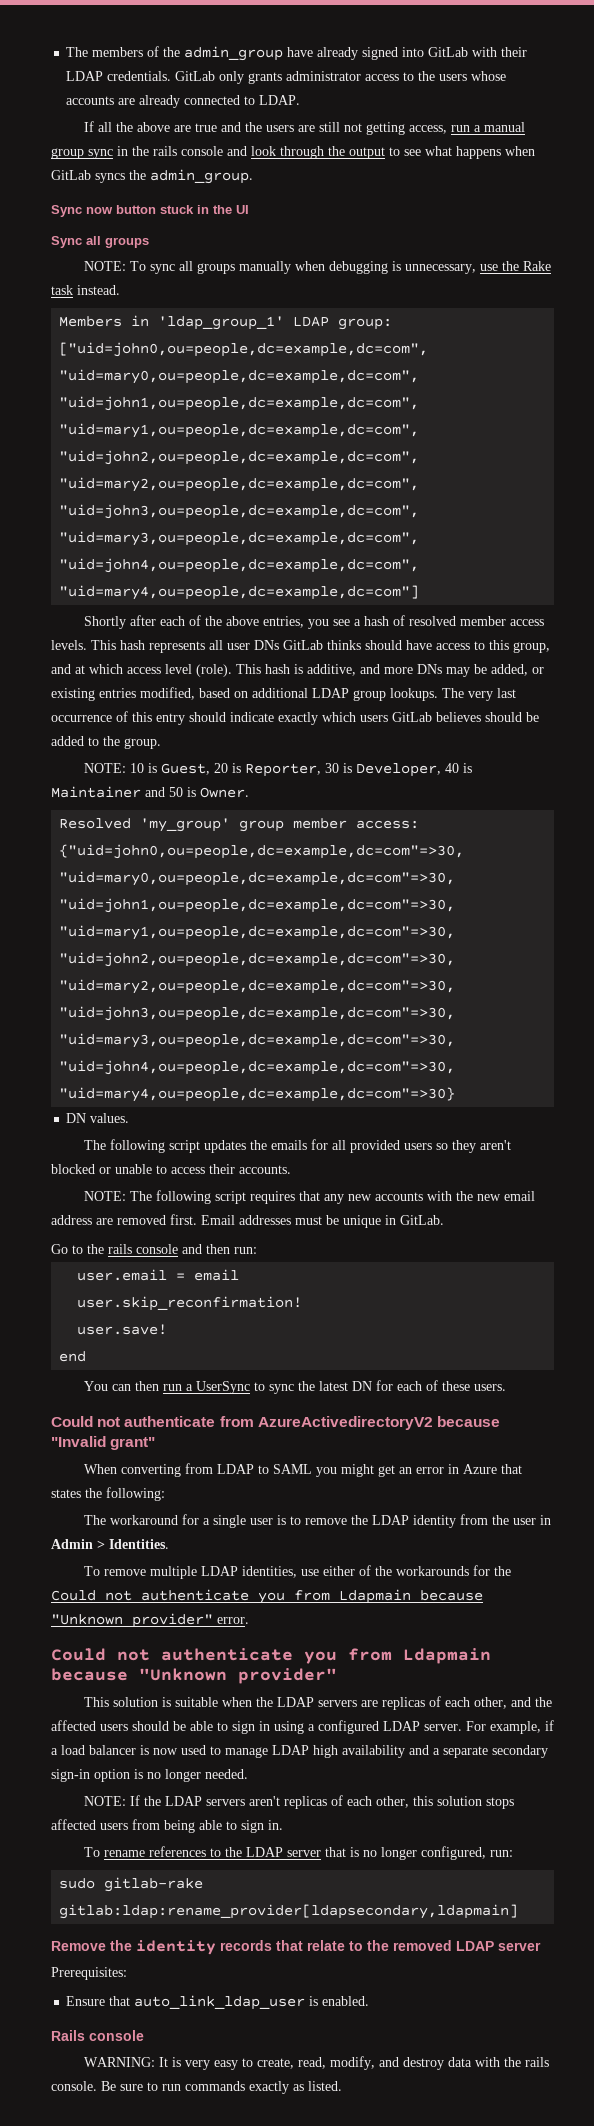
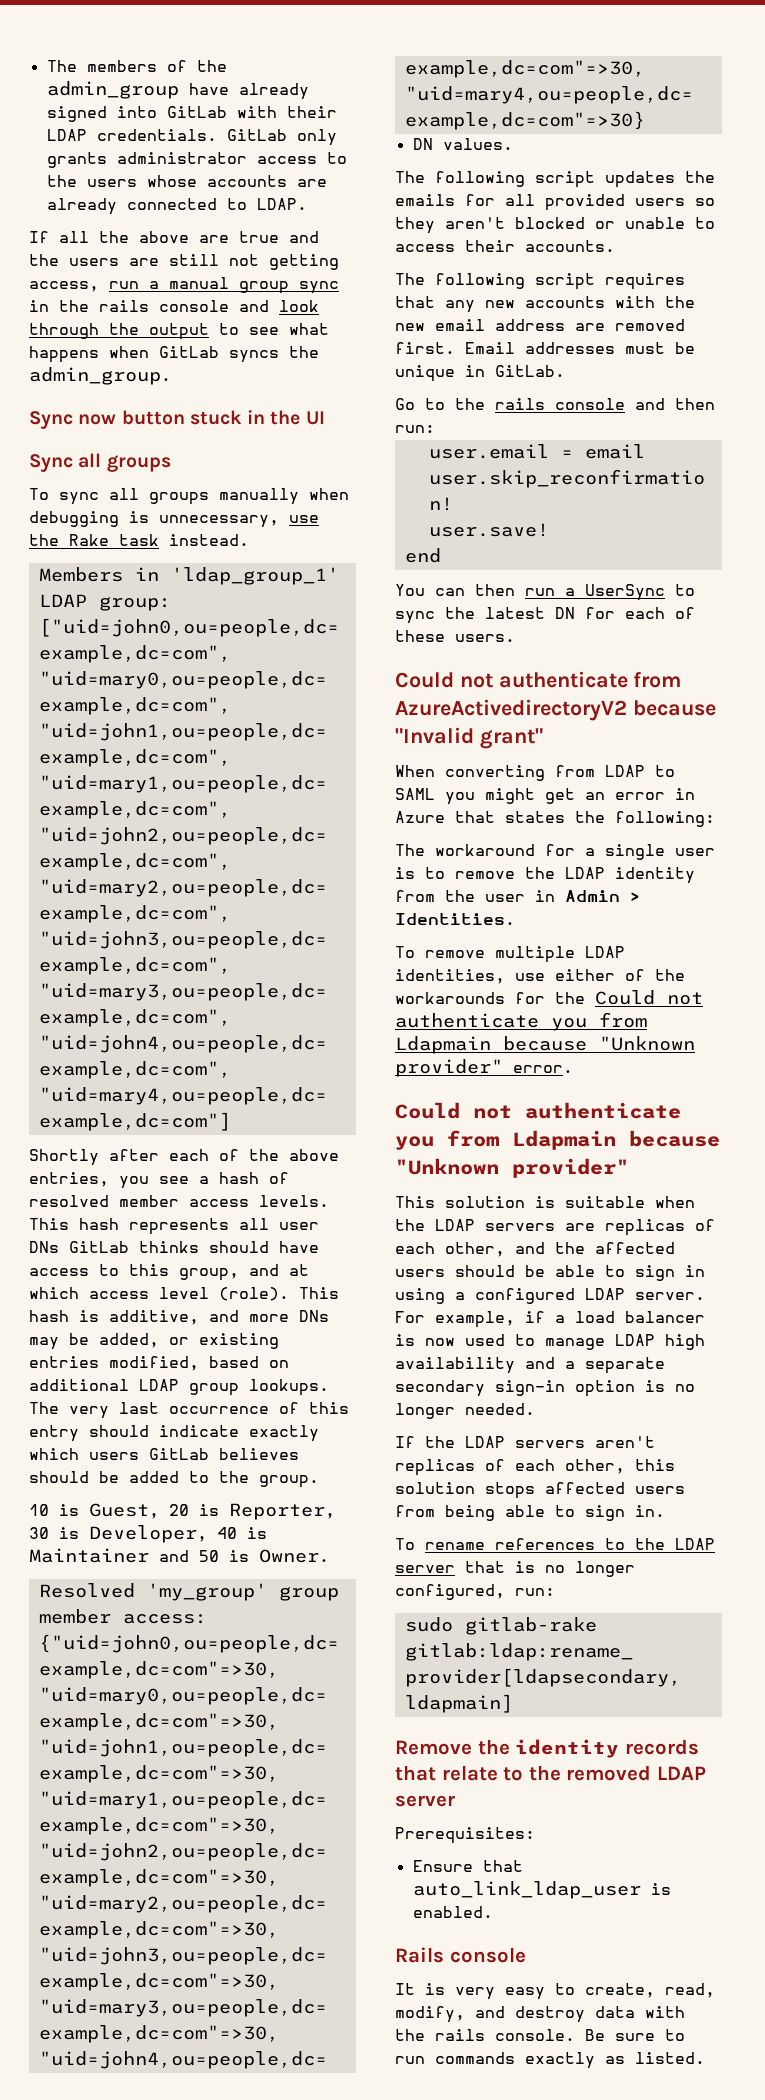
- NOTE: To sync all groups manually when debugging is unnecessary, use the Rake task instead.
+ To sync all groups manually when debugging is unnecessary, use the Rake task instead.
- NOTE: 10 is Guest, 20 is Reporter, 30 is Developer, 40 is Maintainer and 50 is Owner.
+ 10 is Guest, 20 is Reporter, 30 is Developer, 40 is Maintainer and 50 is Owner.
- NOTE: The following script requires that any new accounts with the new email address are removed first.
+ The following script requires that any new accounts with the new email address are removed first.
- NOTE: If the LDAP servers aren't replicas of each other, this solution stops affected users from being able to sign in.
+ If the LDAP servers aren't replicas of each other, this solution stops affected users from being able to sign in.
- WARNING: It is very easy to create, read, modify, and destroy data with the rails console.
+ It is very easy to create, read, modify, and destroy data with the rails console.

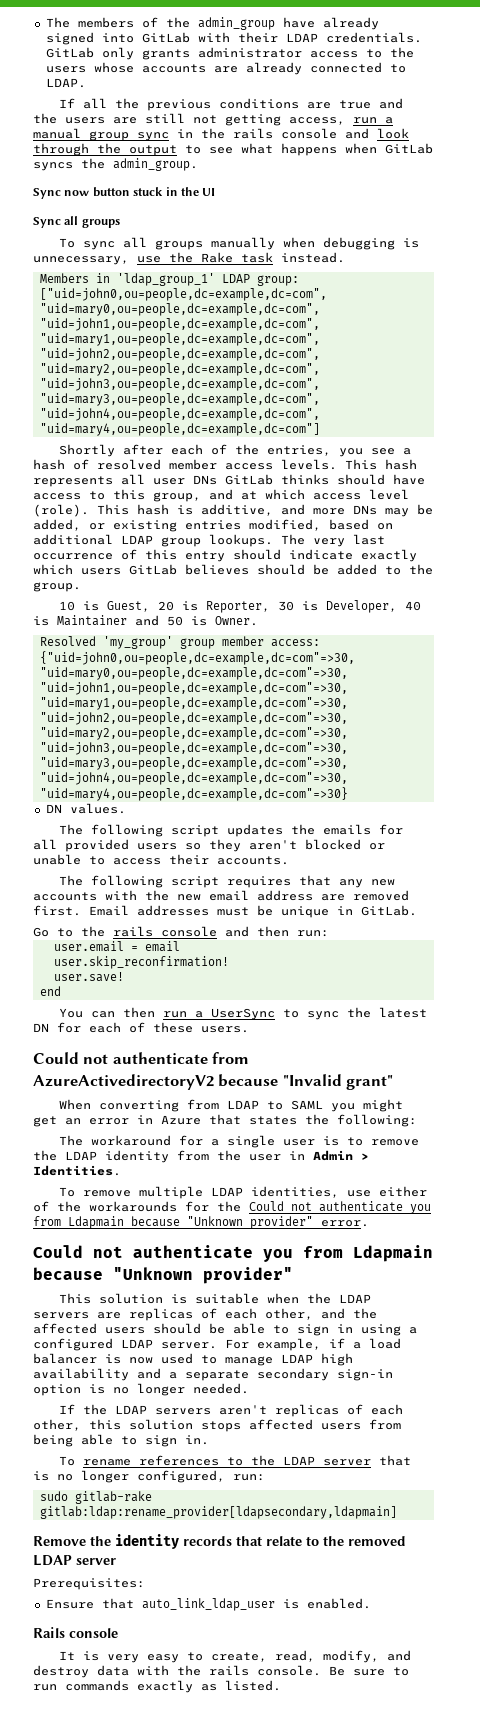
- If all the above are true and the users are still not getting access, run a manual group sync in the rails console and look through the output to see what happens when GitLab syncs the admin_group.
+ If all the previous conditions are true and the users are still not getting access, run a manual group sync in the rails console and look through the output to see what happens when GitLab syncs the admin_group.
- Shortly after each of the above entries, you see a hash of resolved member access levels.
+ Shortly after each of the entries, you see a hash of resolved member access levels.

